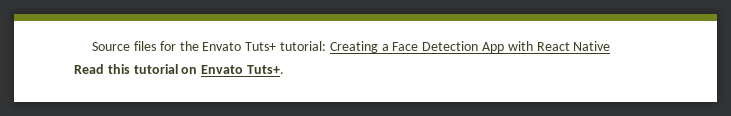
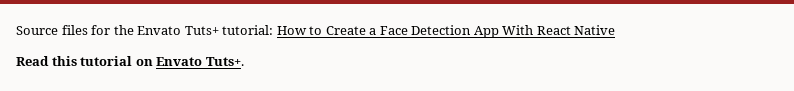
- Source files for the Envato Tuts+ tutorial: Creating a Face Detection App with React Native
+ Source files for the Envato Tuts+ tutorial: How to Create a Face Detection App With React Native

